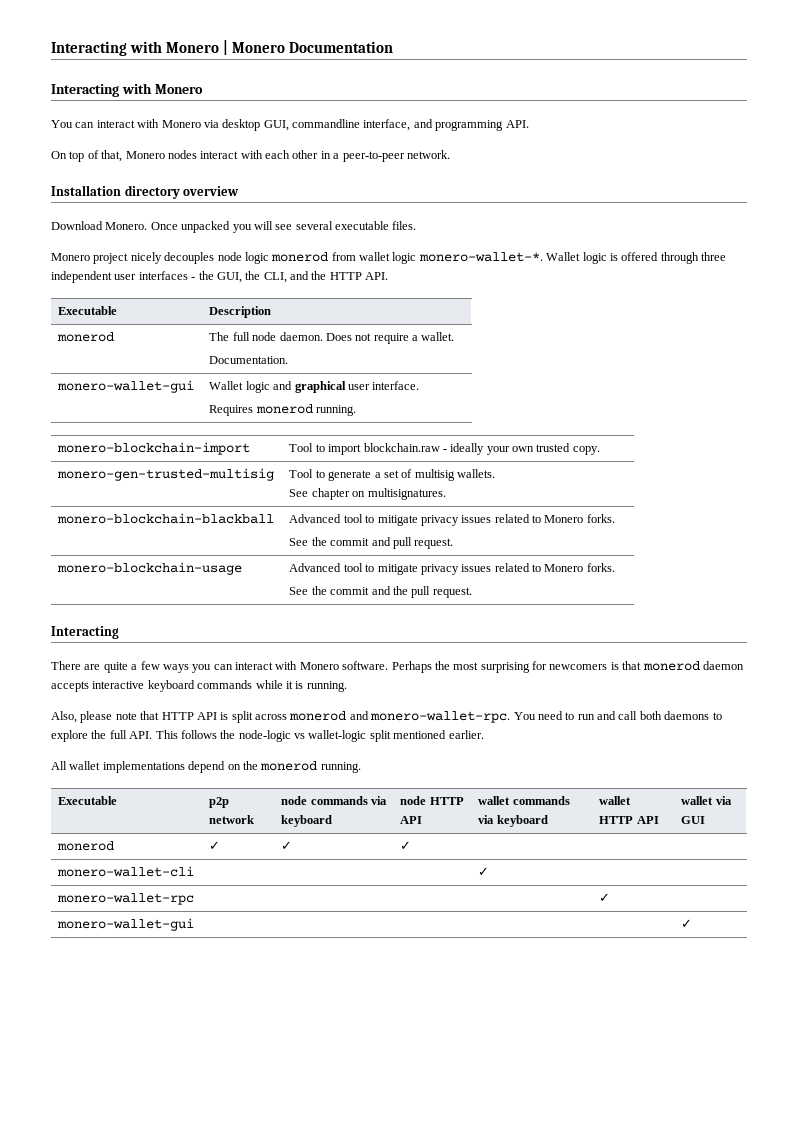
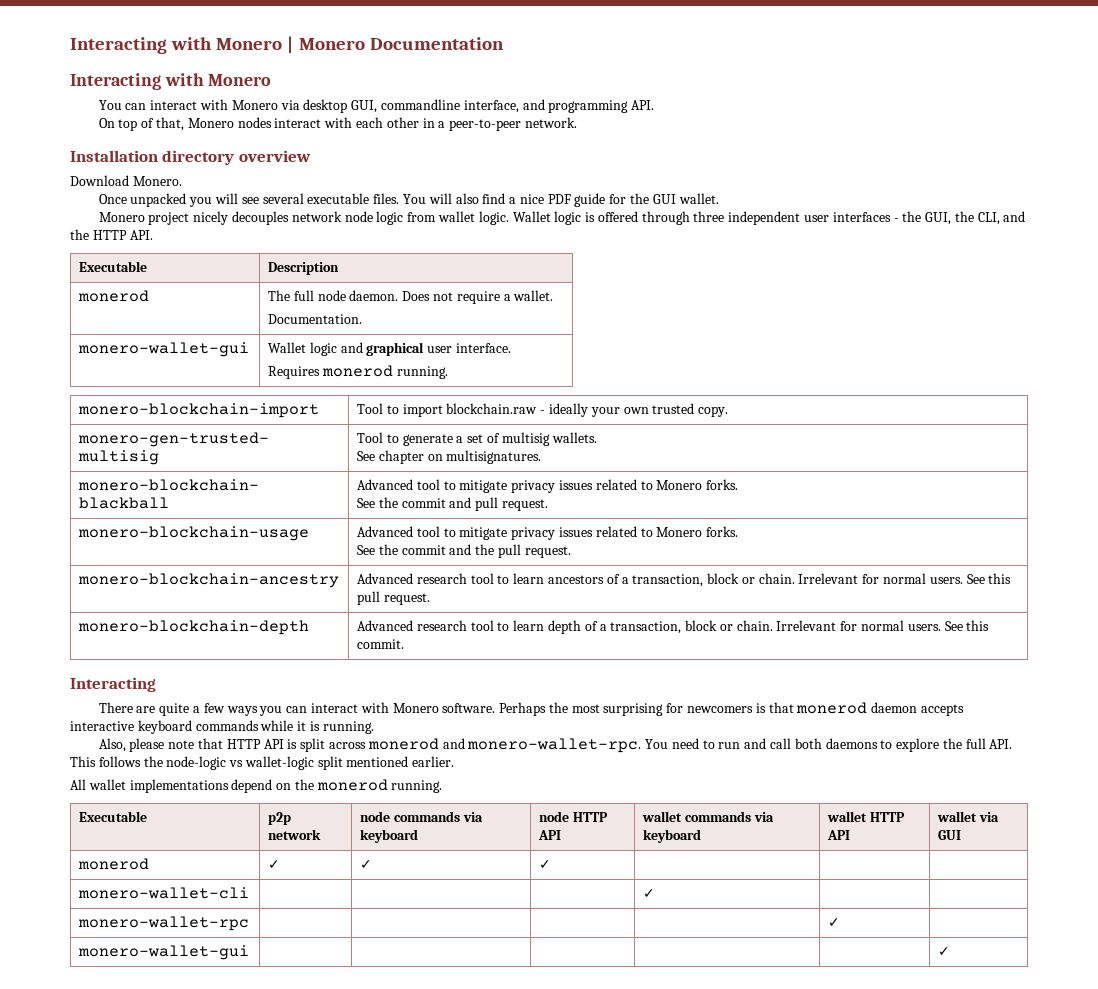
- Download Monero. Once unpacked you will see several executable files.
+ Download Monero.
+ Once unpacked you will see several executable files. You will also find a nice PDF guide for the GUI wallet.
- Monero project nicely decouples node logic monerod from wallet logic monero-wallet-*.
+ Monero project nicely decouples network node logic from wallet logic.
+ monero-blockchain-ancestry | Advanced research tool to learn ancestors of a transaction, block or chain. Irrelevant for normal users. See this pull request.
+ monero-blockchain-depth | Advanced research tool to learn depth of a transaction, block or chain. Irrelevant for normal users. See this commit.

